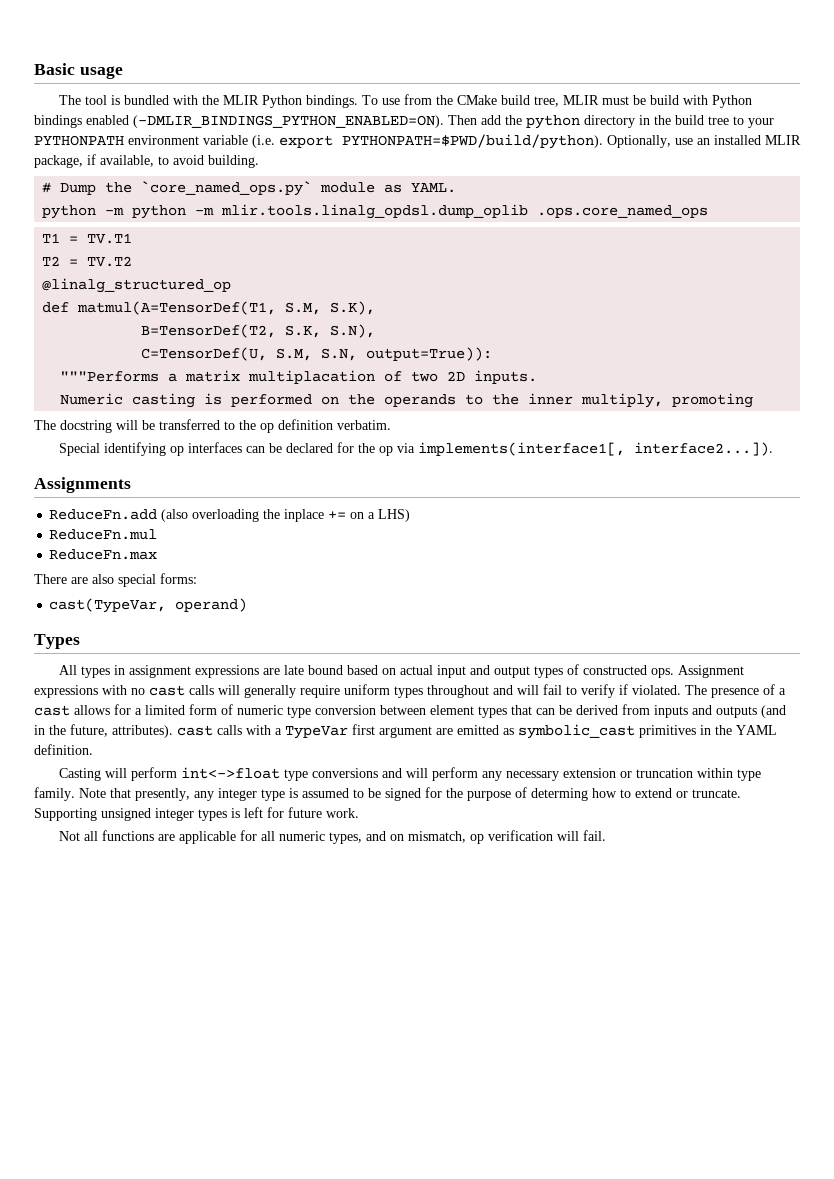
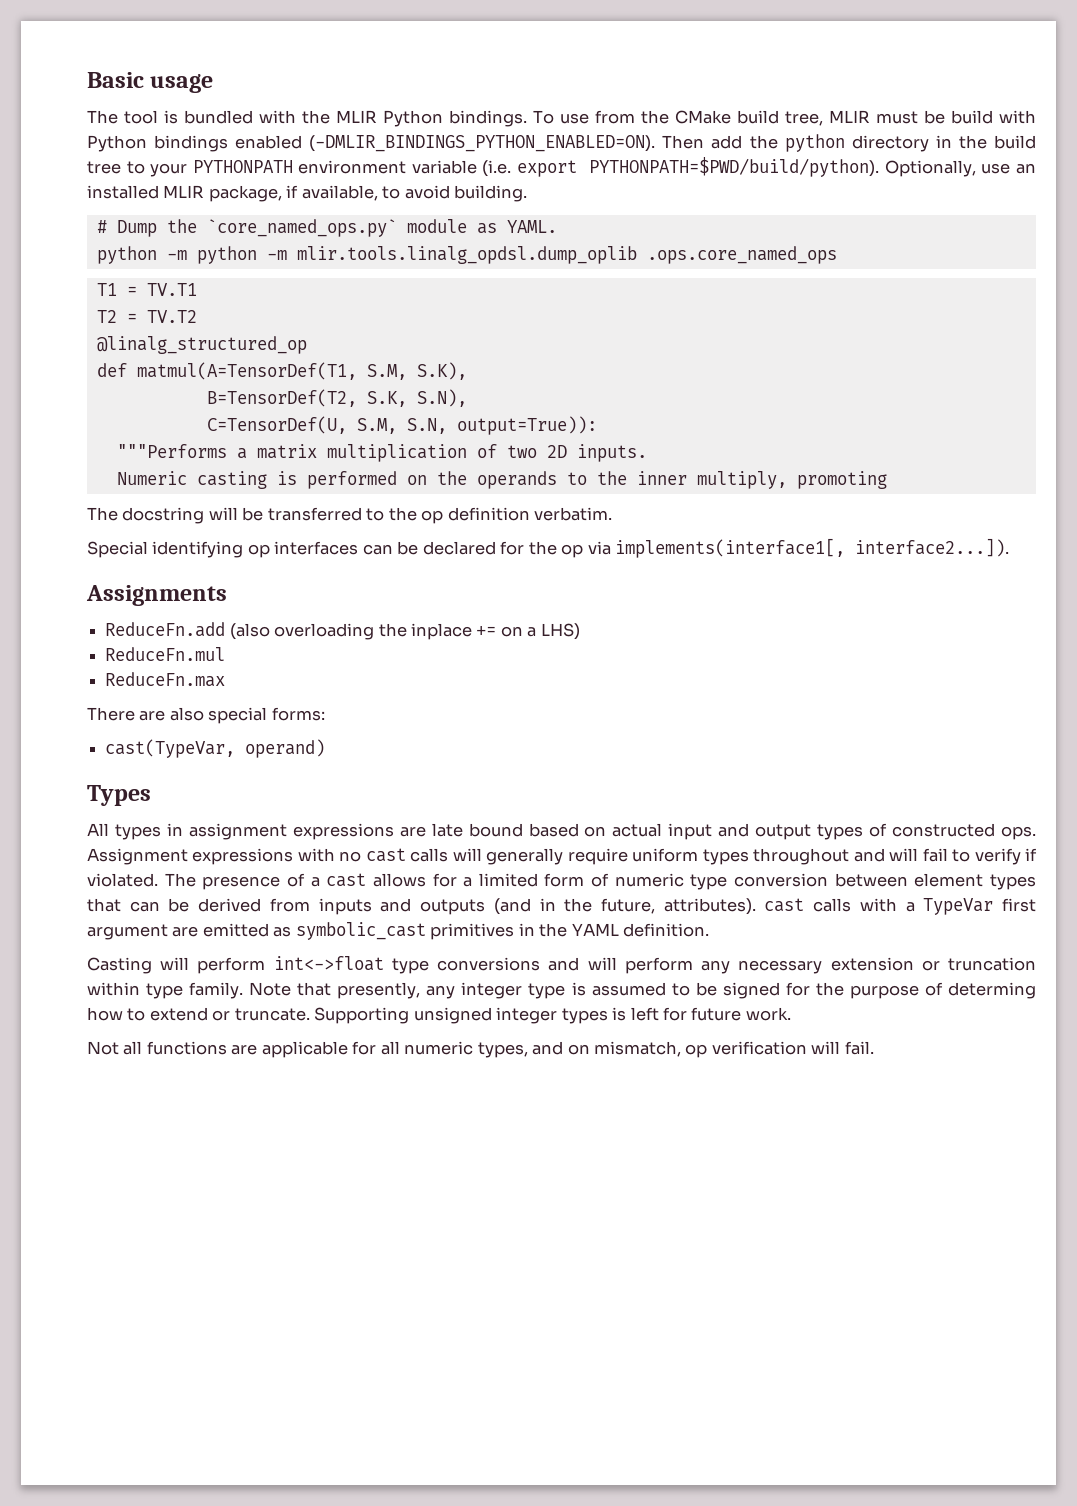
- """Performs a matrix multiplacation of two 2D inputs.
+ """Performs a matrix multiplication of two 2D inputs.

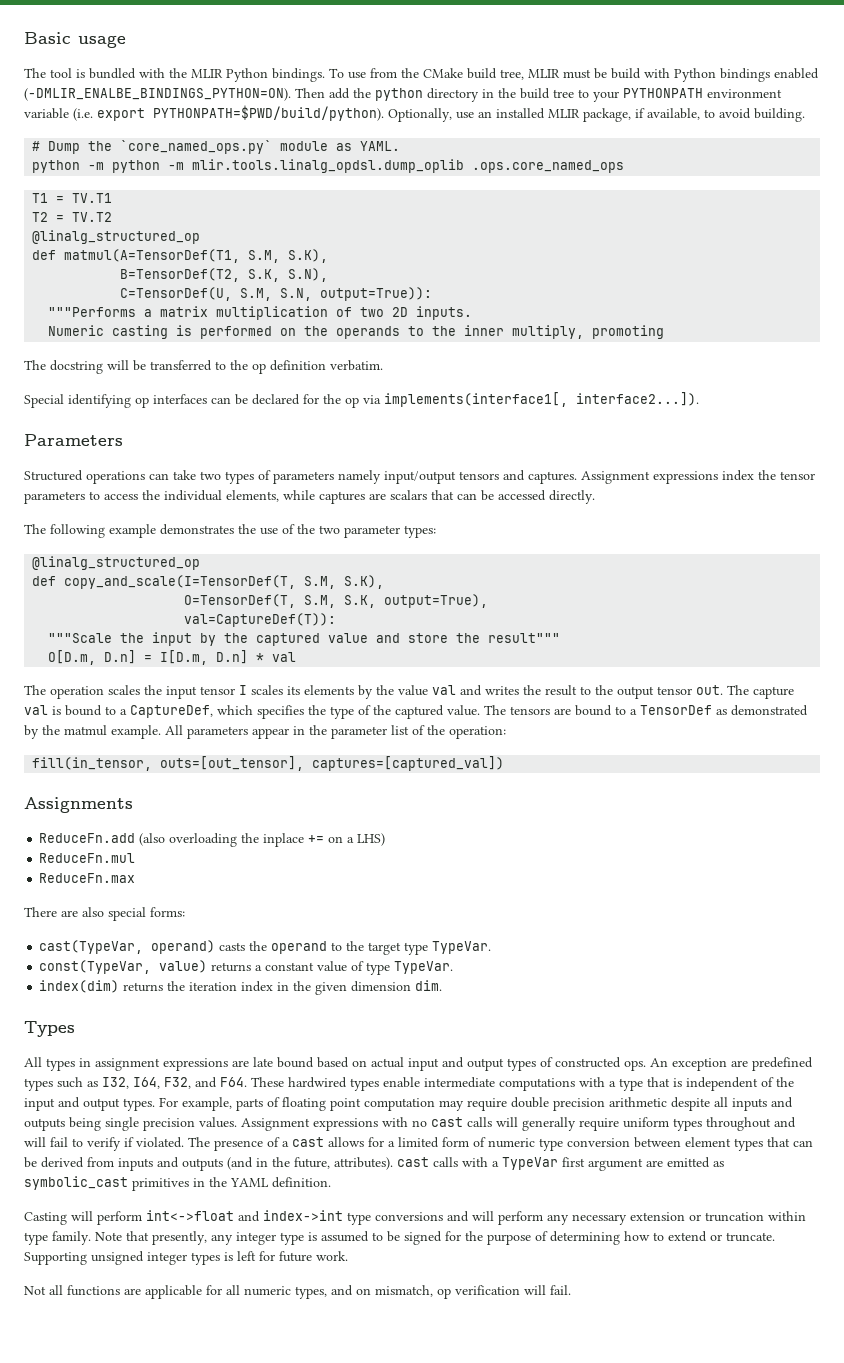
- To use from the CMake build tree, MLIR must be build with Python bindings enabled (-DMLIR_BINDINGS_PYTHON_ENABLED=ON).
+ To use from the CMake build tree, MLIR must be build with Python bindings enabled (-DMLIR_ENALBE_BINDINGS_PYTHON=ON).
+ Parameters
+ Structured operations can take two types of parameters namely input/output tensors and captures. Assignment expressions index the tensor parameters to access the individual elements, while captures are scalars that can be accessed directly.
+ The following example demonstrates the use of the two parameter types:
+ @linalg_structured_op
+ def copy_and_scale(I=TensorDef(T, S.M, S.K),
+ O=TensorDef(T, S.M, S.K, output=True),
+ val=CaptureDef(T)):
+ """Scale the input by the captured value and store the result"""
+ O[D.m, D.n] = I[D.m, D.n] * val
+ The operation scales the input tensor I scales its elements by the value val and writes the result to the output tensor out. The capture val is bound to a CaptureDef, which specifies the type of the captured value. The tensors are bound to a TensorDef as demonstrated by the matmul example. All parameters appear in the parameter list of the operation:
+ fill(in_tensor, outs=[out_tensor], captures=[captured_val])
- cast(TypeVar, operand)
+ cast(TypeVar, operand) casts the operand to the target type TypeVar.
+ const(TypeVar, value) returns a constant value of type TypeVar.
+ index(dim) returns the iteration index in the given dimension dim.
+ An exception are predefined types such as I32, I64, F32, and F64. These hardwired types enable intermediate computations with a type that is independent of the input and output types. For example, parts of floating point computation may require double precision arithmetic despite all inputs and outputs being single precision values.
- Casting will perform int<->float type conversions and will perform any necessary extension or truncation within type family.
+ Casting will perform int<->float and index->int type conversions and will perform any necessary extension or truncation within type family.
- Note that presently, any integer type is assumed to be signed for the purpose of determing how to extend or truncate.
+ Note that presently, any integer type is assumed to be signed for the purpose of determining how to extend or truncate.

